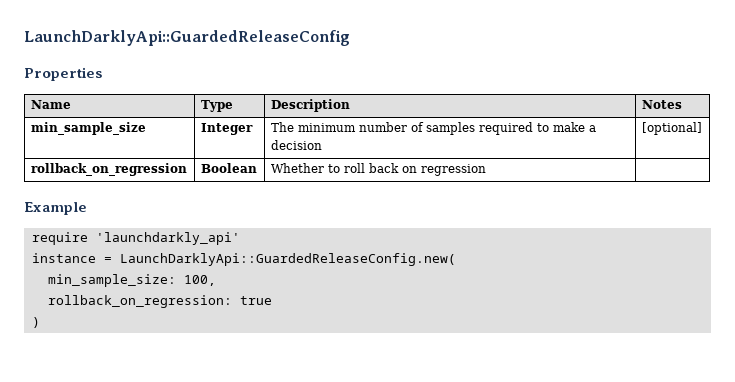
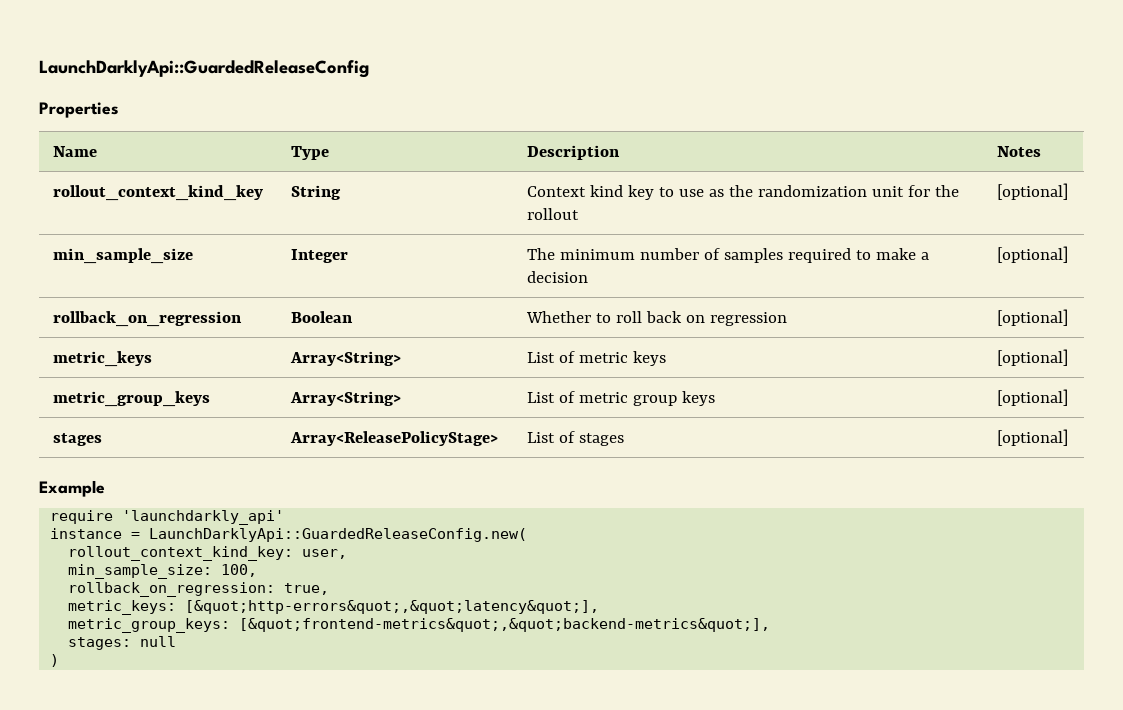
+ rollout_context_kind_key | String | Context kind key to use as the randomization unit for the rollout | [optional]
- rollback_on_regression | Boolean | Whether to roll back on regression |
+ rollback_on_regression | Boolean | Whether to roll back on regression | [optional]
+ metric_keys | Array<String> | List of metric keys | [optional]
+ metric_group_keys | Array<String> | List of metric group keys | [optional]
+ stages | Array<ReleasePolicyStage> | List of stages | [optional]
+ rollout_context_kind_key: user,
- rollback_on_regression: true
+ rollback_on_regression: true,
+ metric_keys: [&quot;http-errors&quot;,&quot;latency&quot;],
+ metric_group_keys: [&quot;frontend-metrics&quot;,&quot;backend-metrics&quot;],
+ stages: null

